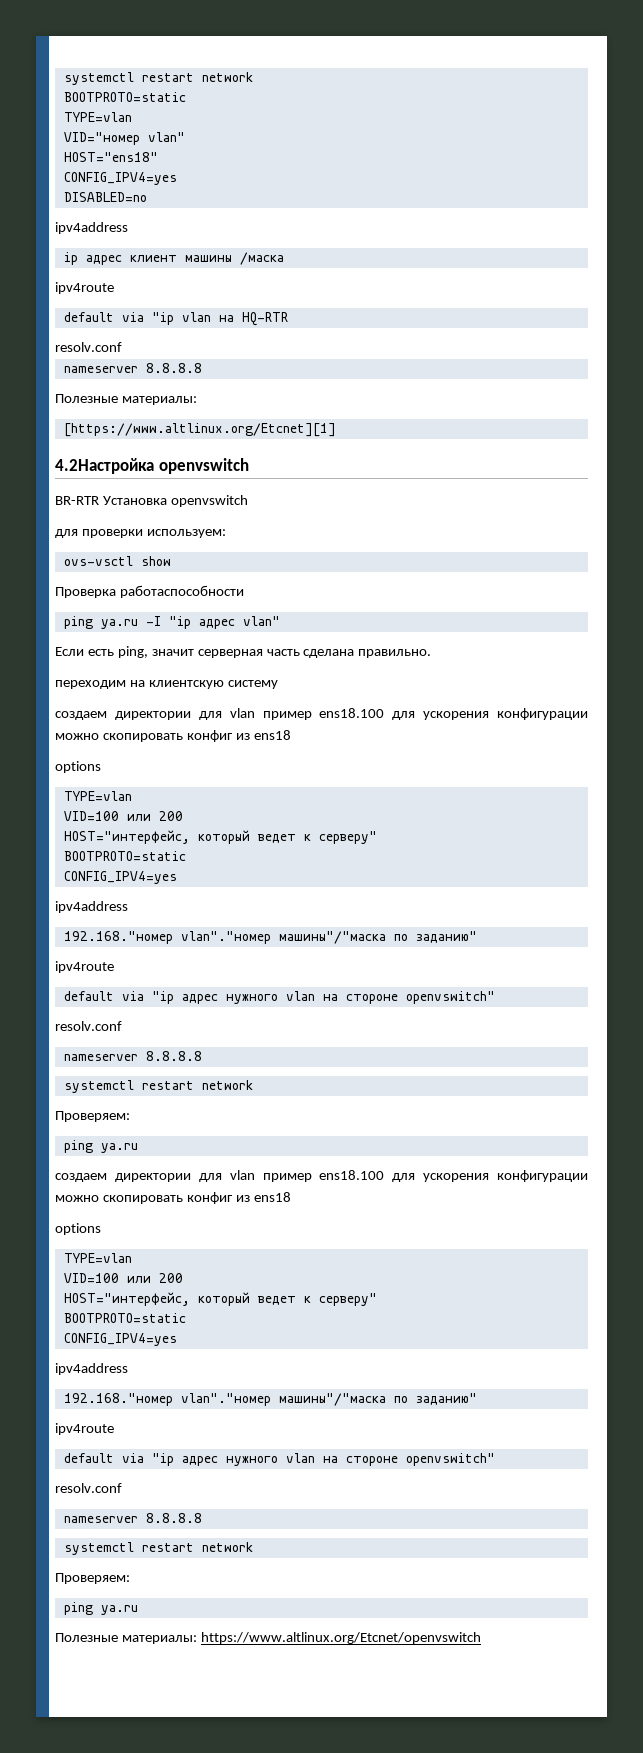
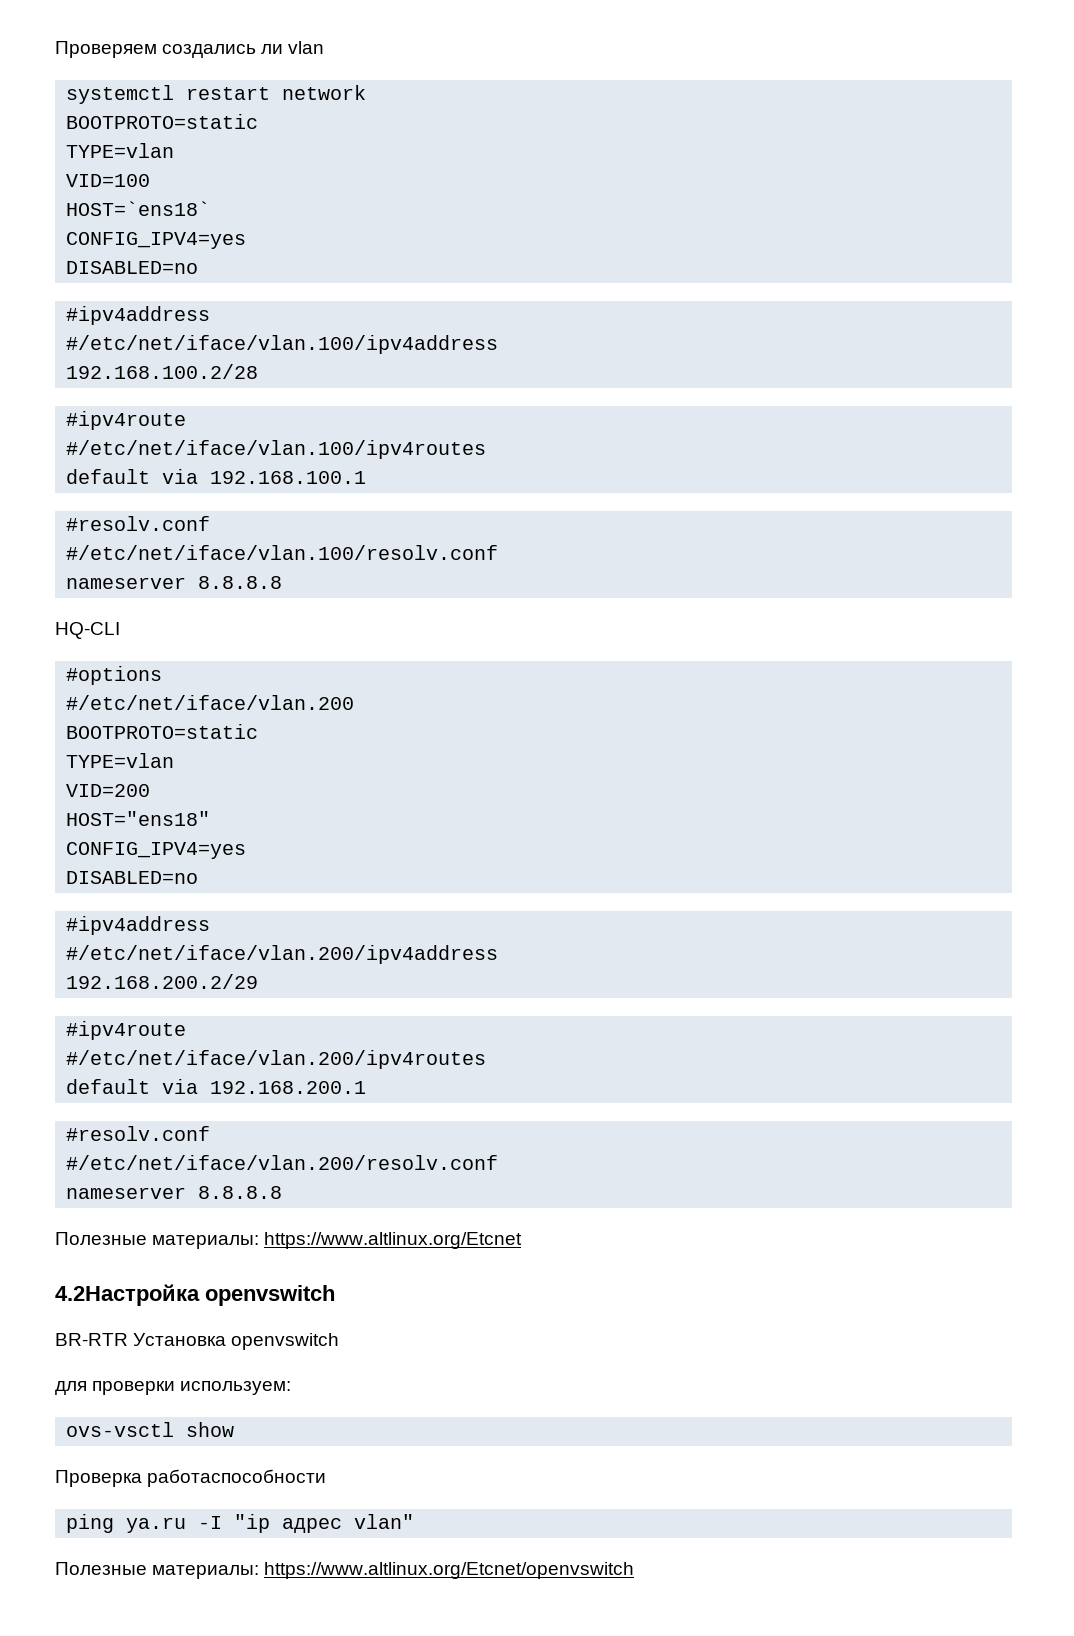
+ Проверяем создались ли vlan
- VID="номер vlan"
+ VID=100
+ HOST=`ens18`
+ CONFIG_IPV4=yes
+ DISABLED=no
+ #ipv4address
+ #/etc/net/iface/vlan.100/ipv4address
+ 192.168.100.2/28
+ #ipv4route
+ #/etc/net/iface/vlan.100/ipv4routes
+ default via 192.168.100.1
+ #resolv.conf
+ #/etc/net/iface/vlan.100/resolv.conf
+ nameserver 8.8.8.8
+ HQ-CLI
+ #options
+ #/etc/net/iface/vlan.200
+ BOOTPROTO=static
+ TYPE=vlan
+ VID=200
  HOST="ens18"
  CONFIG_IPV4=yes
  DISABLED=no
- ipv4address
- ip адрес клиент машины /маска
- ipv4route
- default via "ip vlan на HQ-RTR
- resolv.conf
+ #ipv4address
+ #/etc/net/iface/vlan.200/ipv4address
+ 192.168.200.2/29
+ #ipv4route
+ #/etc/net/iface/vlan.200/ipv4routes
+ default via 192.168.200.1
+ #resolv.conf
+ #/etc/net/iface/vlan.200/resolv.conf
  nameserver 8.8.8.8
- Полезные материалы:
- [https://www.altlinux.org/Etcnet][1]
+ Полезные материалы: https://www.altlinux.org/Etcnet
- Если есть ping, значит серверная часть сделана правильно.
- переходим на клиентскую систему
- создаем директории для vlan пример ens18.100 для ускорения конфигурации можно скопировать конфиг из ens18
- options
- TYPE=vlan
- VID=100 или 200
- HOST="интерфейс, который ведет к серверу"
- BOOTPROTO=static
- CONFIG_IPV4=yes
- ipv4address
- 192.168."номер vlan"."номер машины"/"маска по заданию"
- ipv4route
- default via "ip адрес нужного vlan на стороне openvswitch"
- resolv.conf
- nameserver 8.8.8.8
- systemctl restart network
- Проверяем:
- ping ya.ru
- создаем директории для vlan пример ens18.100 для ускорения конфигурации можно скопировать конфиг из ens18
- options
- TYPE=vlan
- VID=100 или 200
- HOST="интерфейс, который ведет к серверу"
- BOOTPROTO=static
- CONFIG_IPV4=yes
- ipv4address
- 192.168."номер vlan"."номер машины"/"маска по заданию"
- ipv4route
- default via "ip адрес нужного vlan на стороне openvswitch"
- resolv.conf
- nameserver 8.8.8.8
- systemctl restart network
- Проверяем:
- ping ya.ru

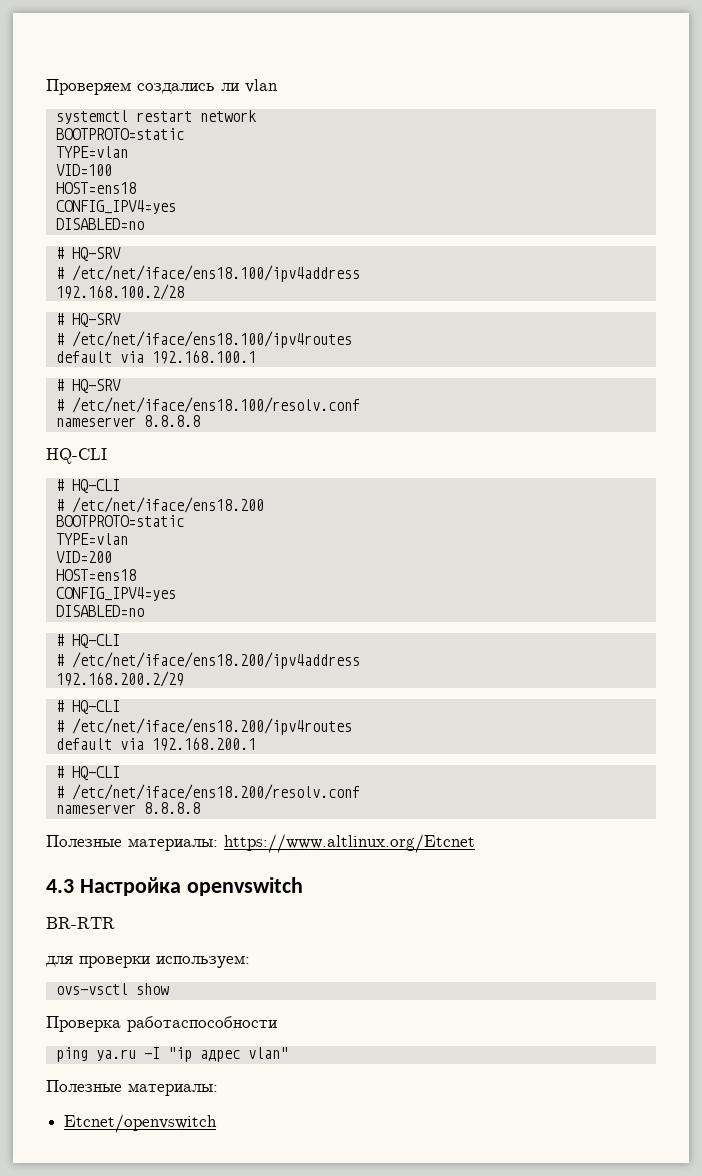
  VID=100
- HOST=`ens18`
+ HOST=ens18
  CONFIG_IPV4=yes
  DISABLED=no
- #ipv4address
- #/etc/net/iface/vlan.100/ipv4address
+ # HQ-SRV
+ # /etc/net/iface/ens18.100/ipv4address
  192.168.100.2/28
- #ipv4route
- #/etc/net/iface/vlan.100/ipv4routes
+ # HQ-SRV
+ # /etc/net/iface/ens18.100/ipv4routes
  default via 192.168.100.1
- #resolv.conf
- #/etc/net/iface/vlan.100/resolv.conf
+ # HQ-SRV
+ # /etc/net/iface/ens18.100/resolv.conf
  nameserver 8.8.8.8
  HQ-CLI
- #options
- #/etc/net/iface/vlan.200
+ # HQ-CLI
+ # /etc/net/iface/ens18.200
  VID=200
- HOST="ens18"
+ HOST=ens18
  CONFIG_IPV4=yes
  DISABLED=no
- #ipv4address
- #/etc/net/iface/vlan.200/ipv4address
+ # HQ-CLI
+ # /etc/net/iface/ens18.200/ipv4address
  192.168.200.2/29
- #ipv4route
- #/etc/net/iface/vlan.200/ipv4routes
+ # HQ-CLI
+ # /etc/net/iface/ens18.200/ipv4routes
  default via 192.168.200.1
- #resolv.conf
- #/etc/net/iface/vlan.200/resolv.conf
+ # HQ-CLI
+ # /etc/net/iface/ens18.200/resolv.conf
- 4.2Настройка openvswitch
+ 4.3 Настройка openvswitch
- BR-RTR Установка openvswitch
+ BR-RTR
  ping ya.ru -I "ip адрес vlan"
- Полезные материалы: https://www.altlinux.org/Etcnet/openvswitch
+ Полезные материалы:
+ Etcnet/openvswitch

